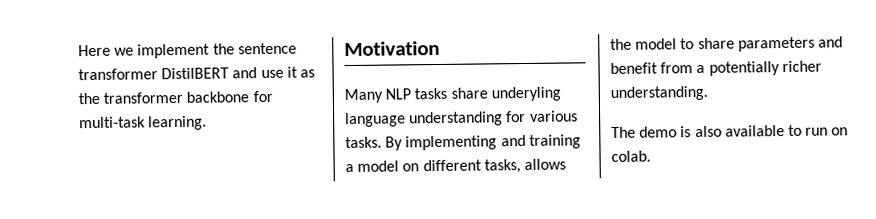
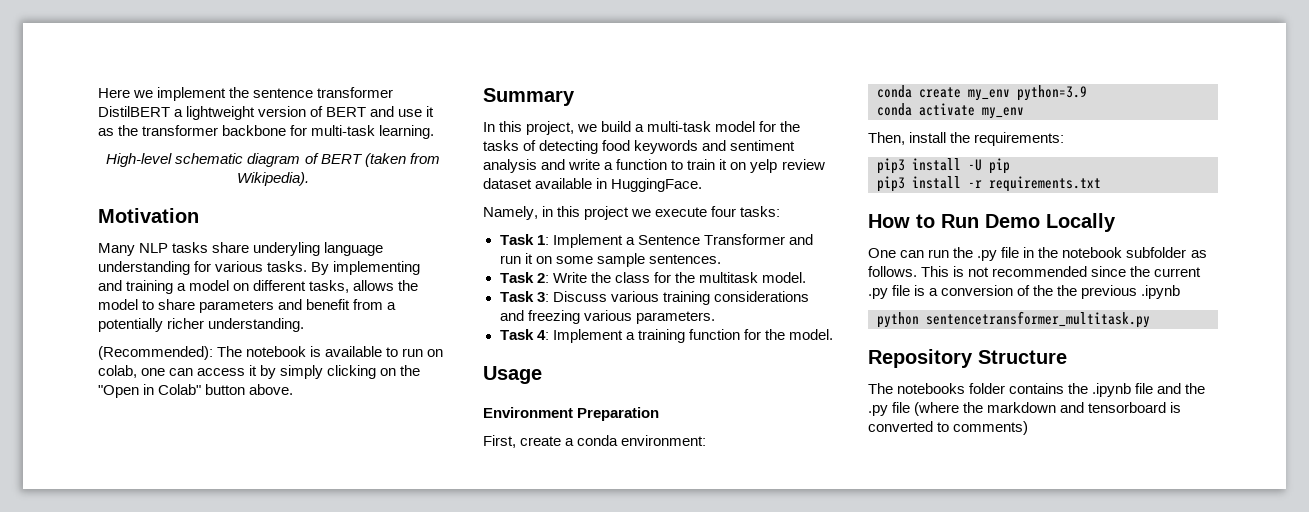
- Here we implement the sentence transformer DistilBERT and use it as the transformer backbone for multi-task learning.
+ Here we implement the sentence transformer DistilBERT a lightweight version of BERT and use it as the transformer backbone for multi-task learning.
+ High-level schematic diagram of BERT (taken from Wikipedia).
- The demo is also available to run on colab.
+ (Recommended): The notebook is available to run on colab, one can access it by simply clicking on the "Open in Colab" button above.
+ Summary
+ In this project, we build a multi-task model for the tasks of detecting food keywords and sentiment analysis and write a function to train it on yelp review dataset available in HuggingFace.
+ Namely, in this project we execute four tasks:
+ Task 1: Implement a Sentence Transformer and run it on some sample sentences.
+ Task 2: Write the class for the multitask model.
+ Task 3: Discuss various training considerations and freezing various parameters.
+ Task 4: Implement a training function for the model.
+ Usage
+ Environment Preparation
+ First, create a conda environment:
+ conda create my_env python=3.9
+ conda activate my_env
+ Then, install the requirements:
+ pip3 install -U pip
+ pip3 install -r requirements.txt
+ How to Run Demo Locally
+ One can run the .py file in the notebook subfolder as follows. This is not recommended since the current .py file is a conversion of the the previous .ipynb
+ python sentencetransformer_multitask.py
+ Repository Structure
+ The notebooks folder contains the .ipynb file and the .py file (where the markdown and tensorboard is converted to comments)

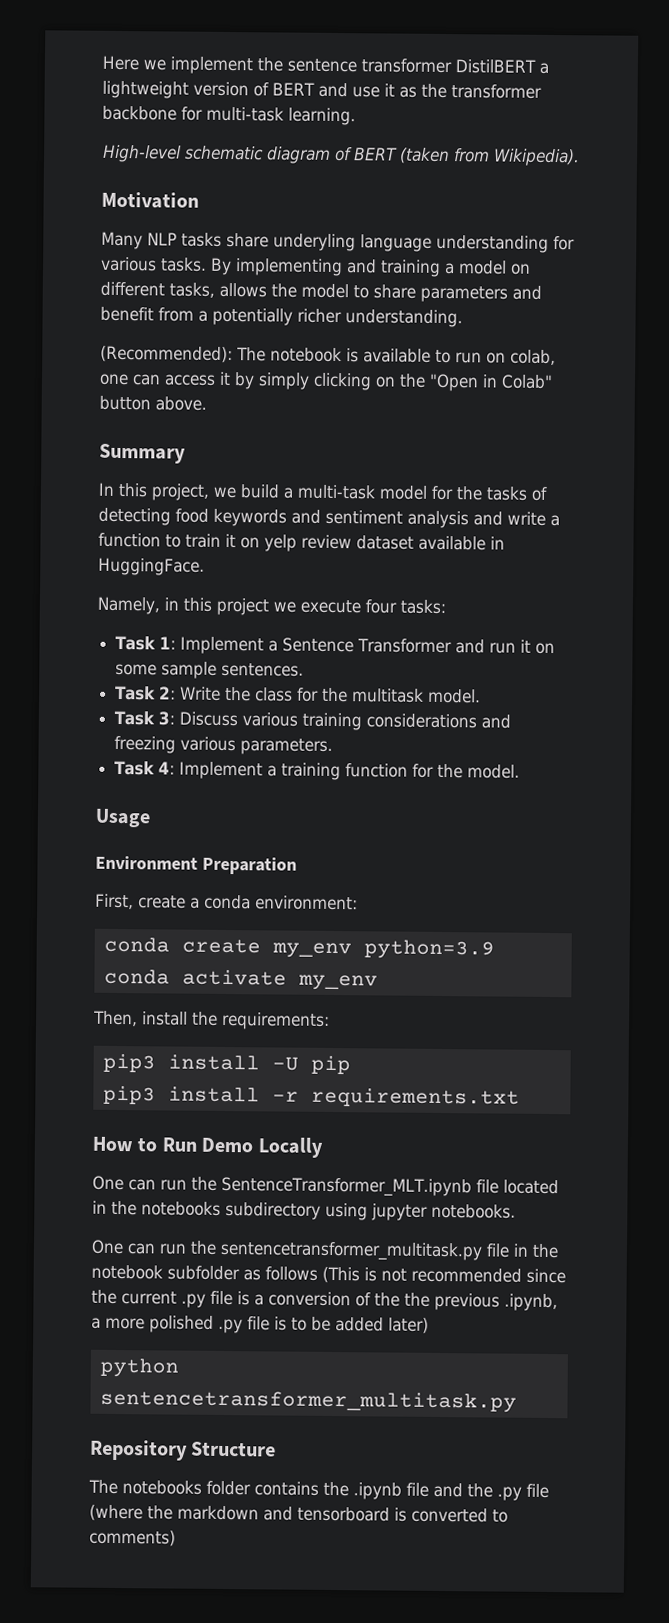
- One can run the .py file in the notebook subfolder as follows. This is not recommended since the current .py file is a conversion of the the previous .ipynb
+ One can run the SentenceTransformer_MLT.ipynb file located in the notebooks subdirectory using jupyter notebooks.
+ One can run the sentencetransformer_multitask.py file in the notebook subfolder as follows (This is not recommended since the current .py file is a conversion of the the previous .ipynb, a more polished .py file is to be added later)

